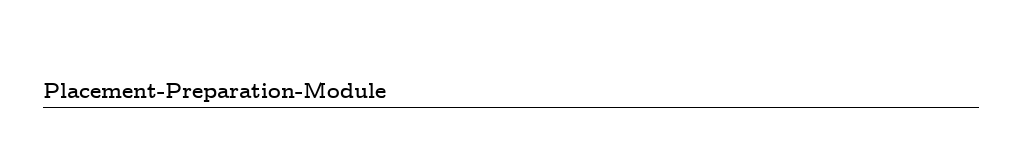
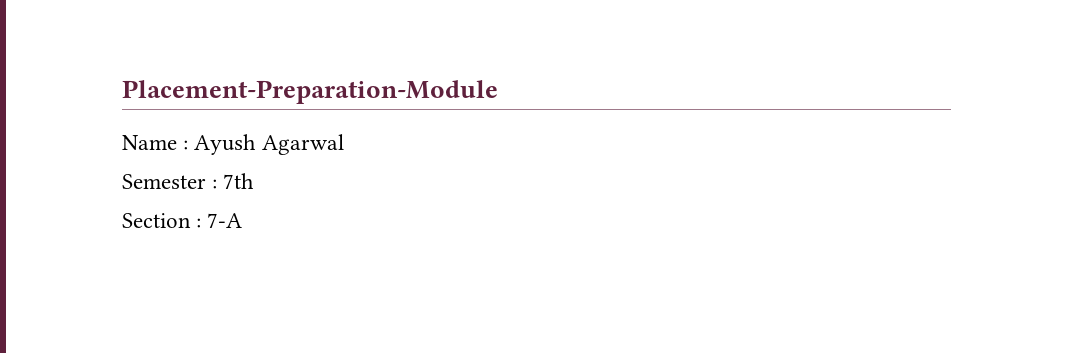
+ Name : Ayush Agarwal
+ Semester : 7th
+ Section : 7-A

